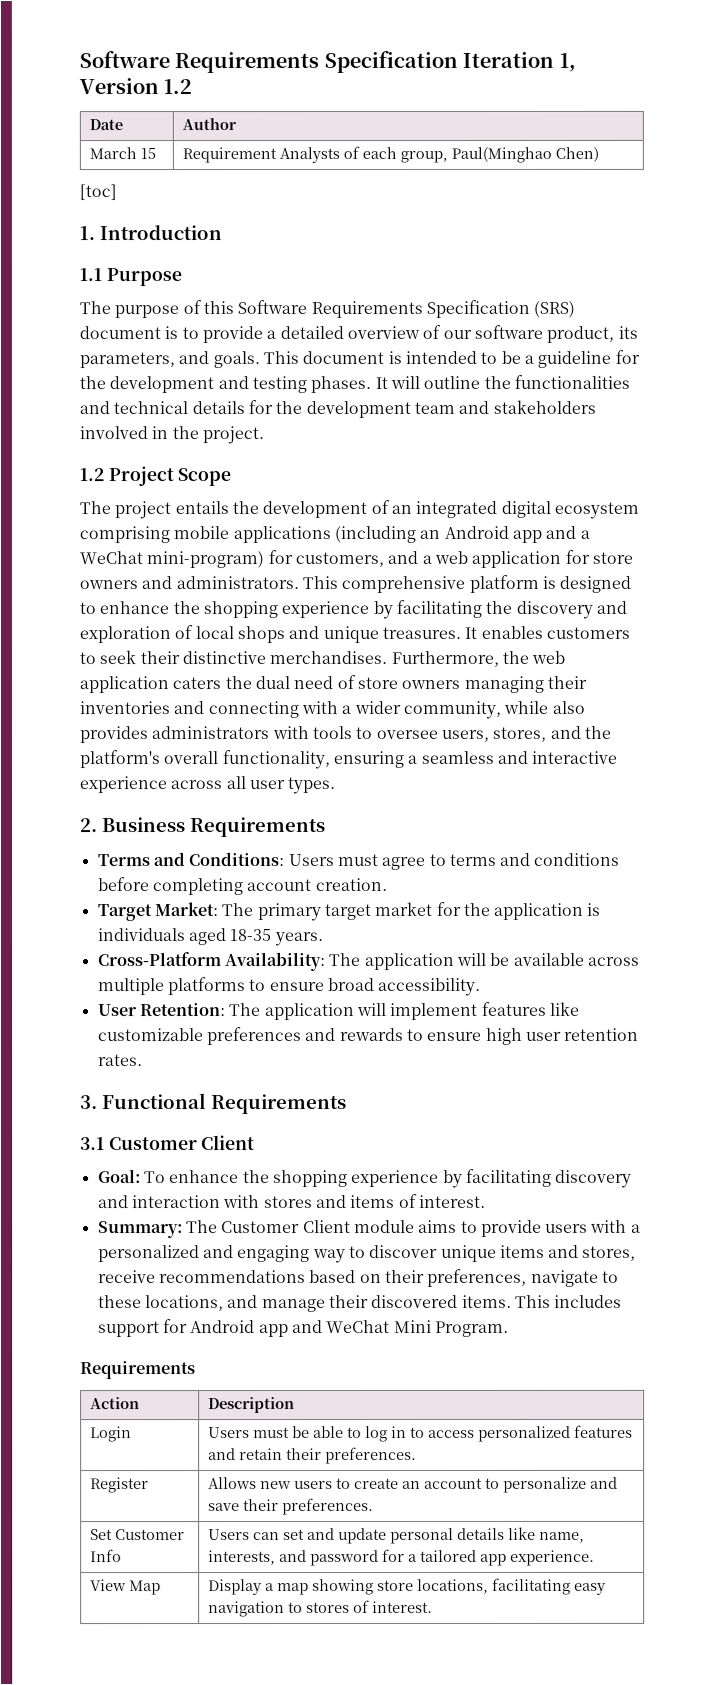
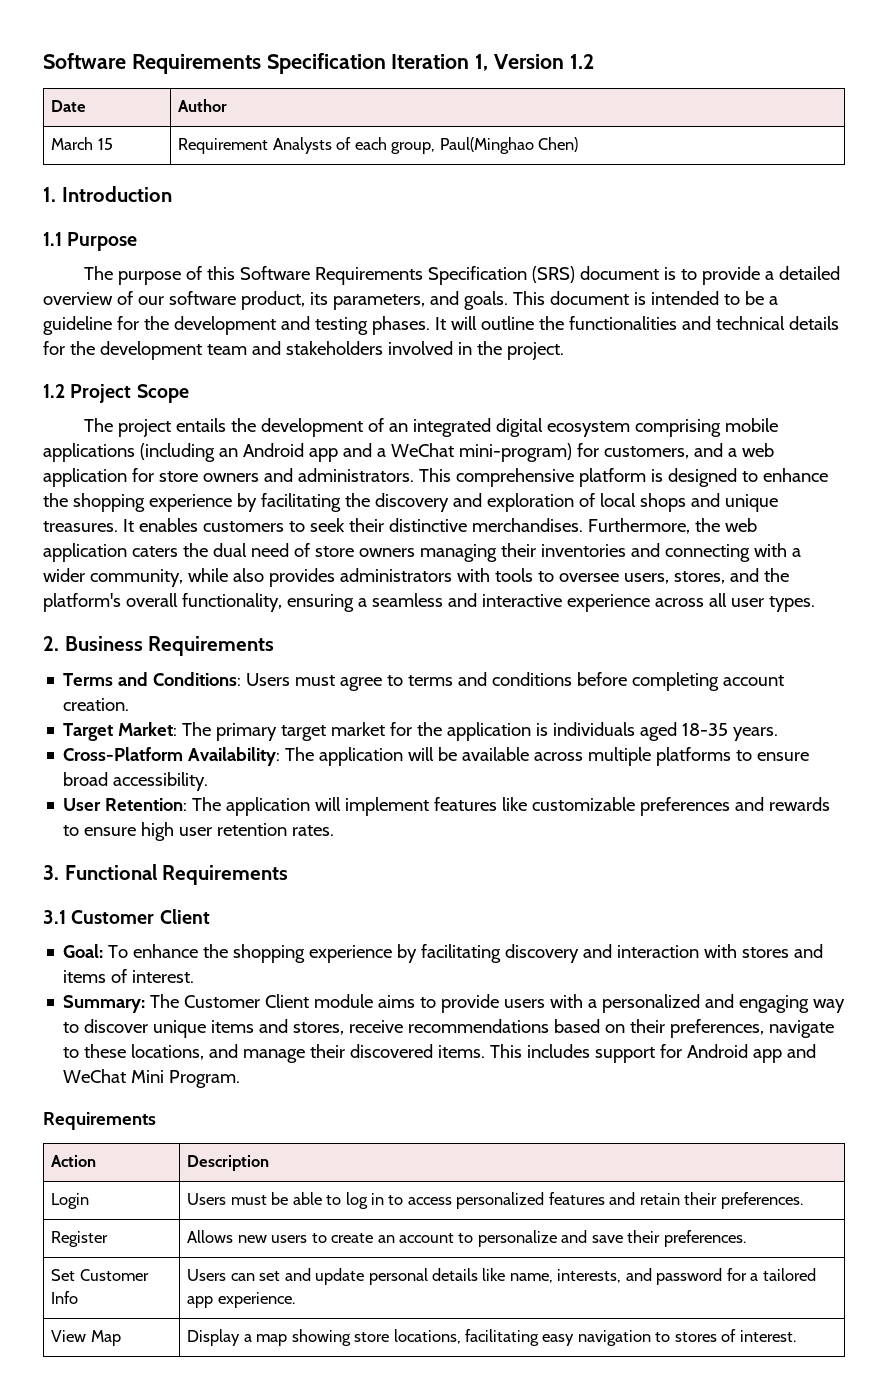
- [toc]

